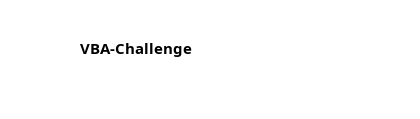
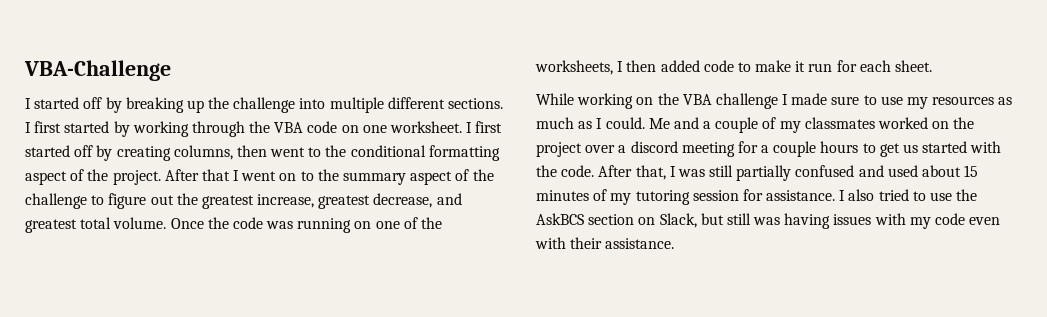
+ I started off by breaking up the challenge into multiple different sections. I first started by working through the VBA code on one worksheet. I first started off by creating columns, then went to the conditional formatting aspect of the project. After that I went on to the summary aspect of the challenge to figure out the greatest increase, greatest decrease, and greatest total volume. Once the code was running on one of the worksheets, I then added code to make it run for each sheet.
+ While working on the VBA challenge I made sure to use my resources as much as I could. Me and a couple of my classmates worked on the project over a discord meeting for a couple hours to get us started with the code. After that, I was still partially confused and used about 15 minutes of my tutoring session for assistance. I also tried to use the AskBCS section on Slack, but still was having issues with my code even with their assistance.

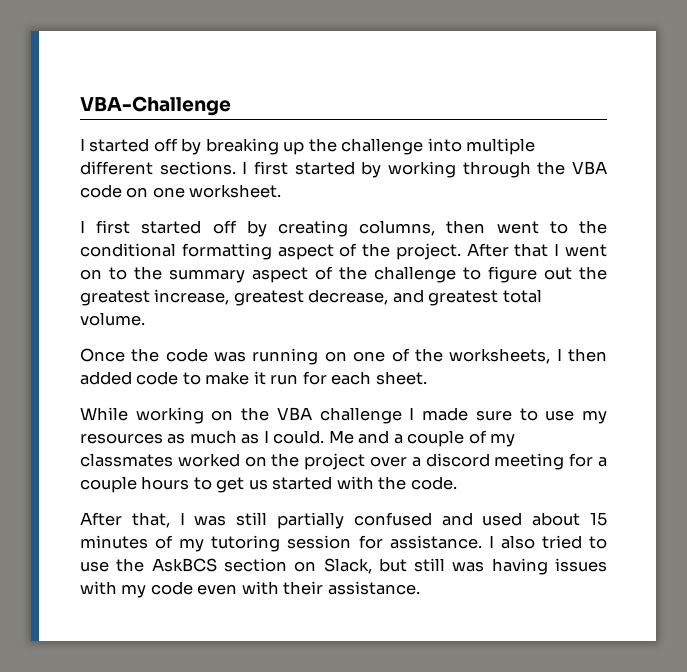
- I first started by working through the VBA code on one worksheet. I first started off by creating columns, then went to the conditional formatting aspect of the project.
+ I first started by working through the VBA code on one worksheet.
+ I first started off by creating columns, then went to the conditional formatting aspect of the project.
- After that I went on to the summary aspect of the challenge to figure out the greatest increase, greatest decrease, and greatest total volume. Once the code was running on one of the worksheets, I then added code to make it run for each sheet.
+ After that I went on to the summary aspect of the challenge to figure out the greatest increase, greatest decrease, and greatest total volume.
+ Once the code was running on one of the worksheets, I then added code to make it run for each sheet.
- Me and a couple of my classmates worked on the project over a discord meeting for a couple hours to get us started with the code. After that, I was still partially confused and used about 15 minutes of my tutoring session for assistance.
+ Me and a couple of my classmates worked on the project over a discord meeting for a couple hours to get us started with the code.
+ After that, I was still partially confused and used about 15 minutes of my tutoring session for assistance.

